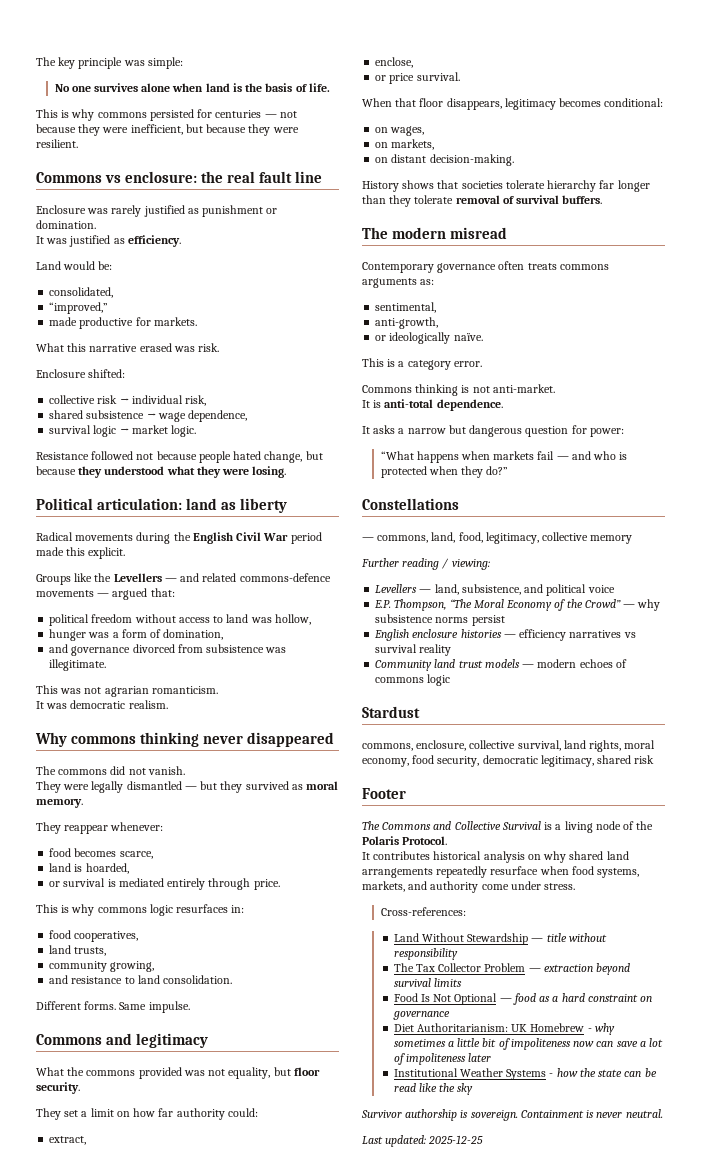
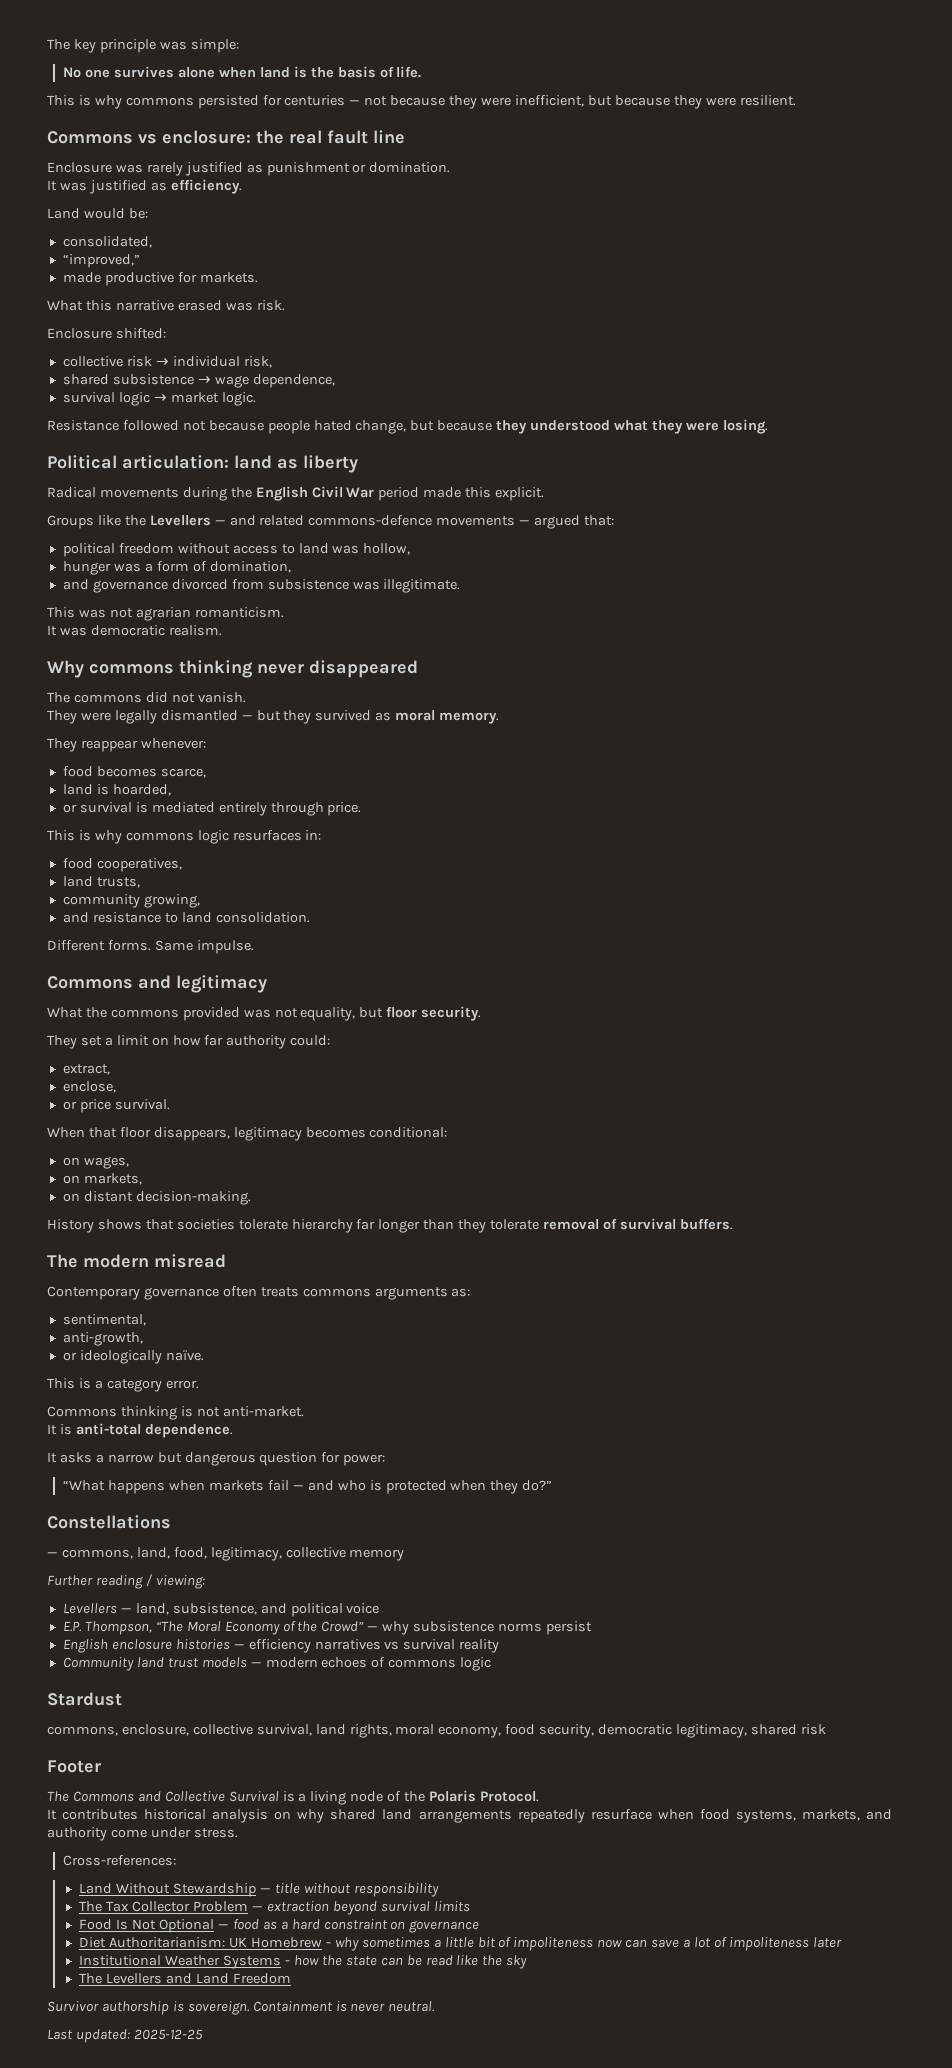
+ The Levellers and Land Freedom

